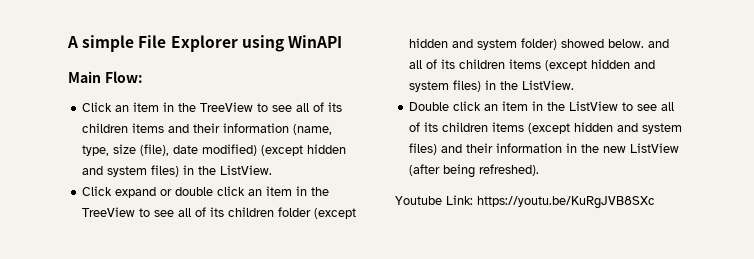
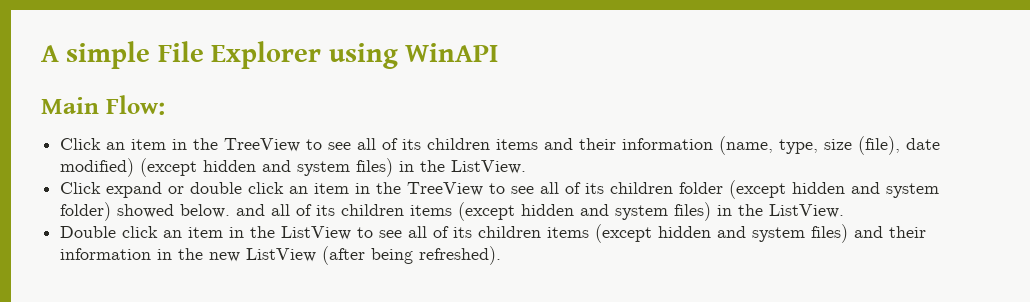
- Youtube Link: https://youtu.be/KuRgJVB8SXc

